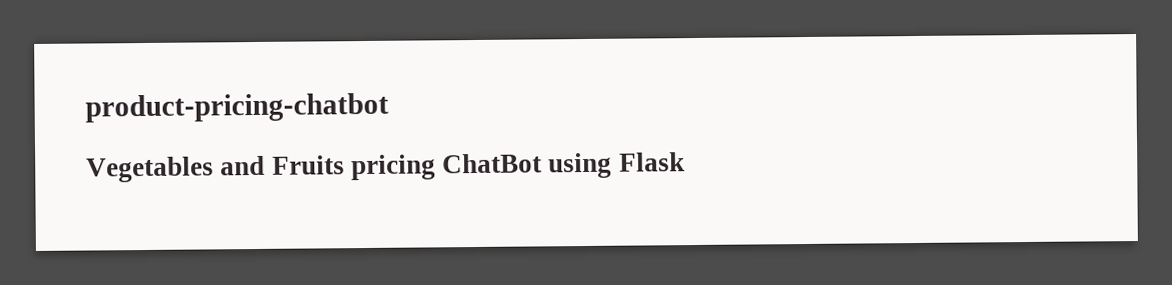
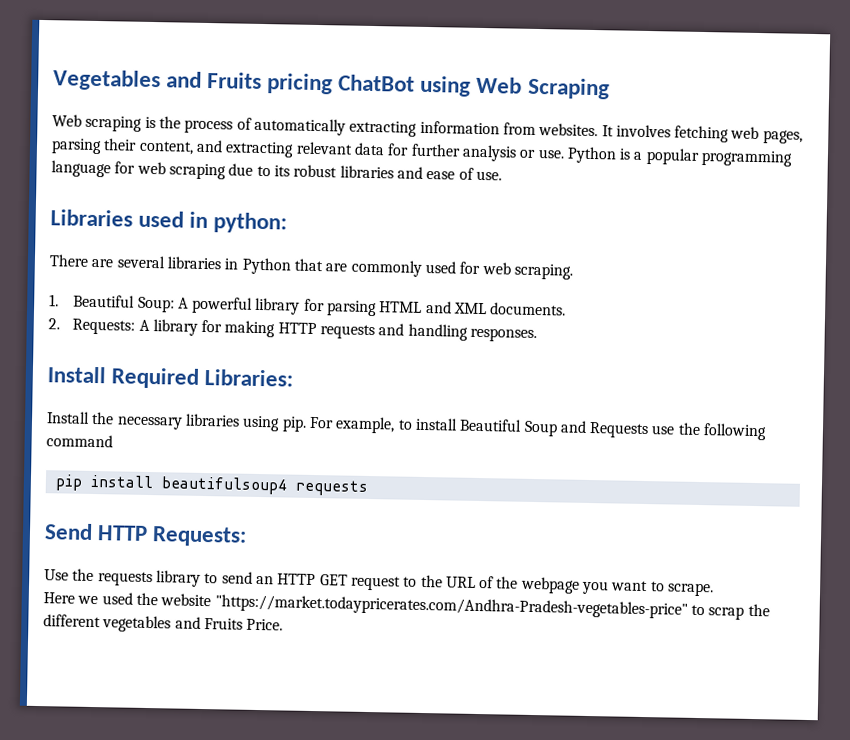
- product-pricing-chatbot
- Vegetables and Fruits pricing ChatBot using Flask
+ Vegetables and Fruits pricing ChatBot using Web Scraping
+ Web scraping is the process of automatically extracting information from websites. It involves fetching web pages, parsing their content, and extracting relevant data for further analysis or use. Python is a popular programming language for web scraping due to its robust libraries and ease of use.
+ Libraries used in python:
+ There are several libraries in Python that are commonly used for web scraping.
+ 1. Beautiful Soup: A powerful library for parsing HTML and XML documents.
+ 2. Requests: A library for making HTTP requests and handling responses.
+ Install Required Libraries:
+ Install the necessary libraries using pip. For example, to install Beautiful Soup and Requests use the following command
+ pip install beautifulsoup4 requests
+ Send HTTP Requests:
+ Use the requests library to send an HTTP GET request to the URL of the webpage you want to scrape.
+ Here we used the website "https://market.todaypricerates.com/Andhra-Pradesh-vegetables-price" to scrap the different vegetables and Fruits Price.

